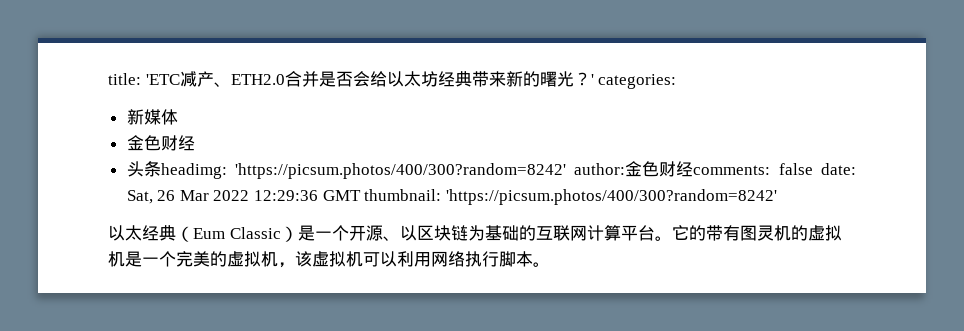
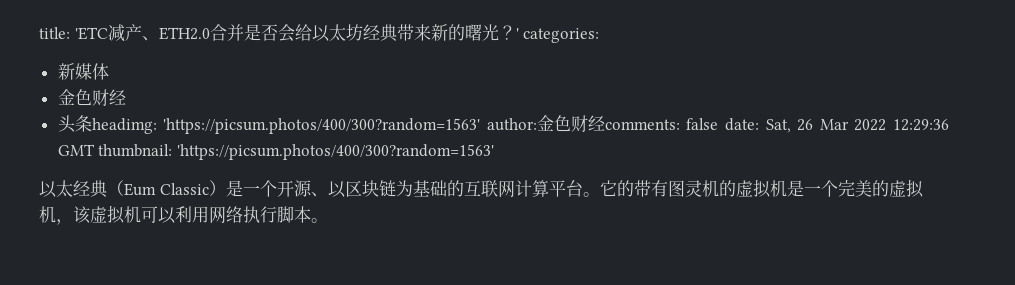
- 头条headimg: 'https://picsum.photos/400/300?random=8242' author:金色财经comments: false date: Sat, 26 Mar 2022 12:29:36 GMT thumbnail: 'https://picsum.photos/400/300?random=8242'
+ 头条headimg: 'https://picsum.photos/400/300?random=1563' author:金色财经comments: false date: Sat, 26 Mar 2022 12:29:36 GMT thumbnail: 'https://picsum.photos/400/300?random=1563'

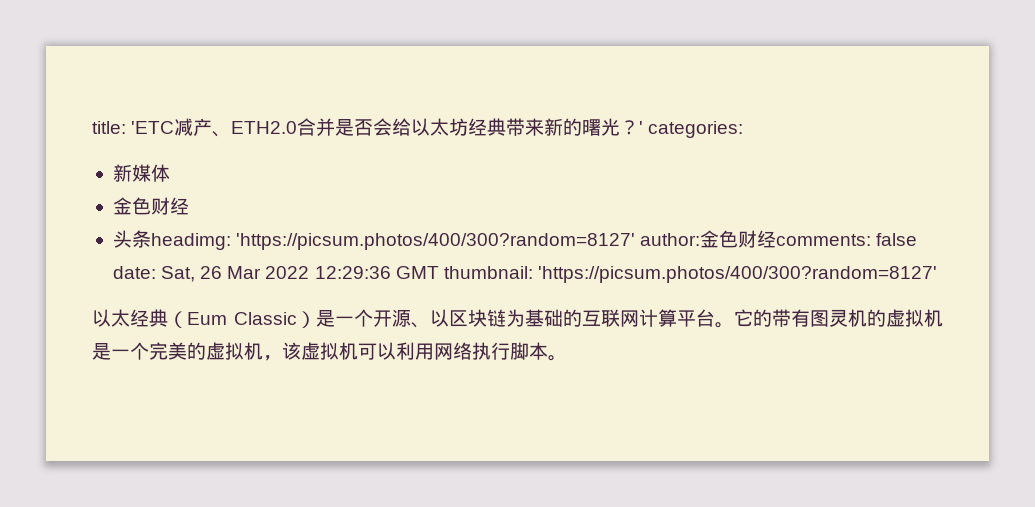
- 头条headimg: 'https://picsum.photos/400/300?random=1563' author:金色财经comments: false date: Sat, 26 Mar 2022 12:29:36 GMT thumbnail: 'https://picsum.photos/400/300?random=1563'
+ 头条headimg: 'https://picsum.photos/400/300?random=8127' author:金色财经comments: false date: Sat, 26 Mar 2022 12:29:36 GMT thumbnail: 'https://picsum.photos/400/300?random=8127'

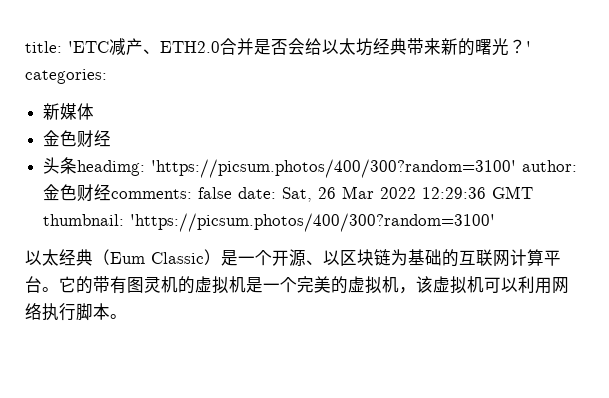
- 头条headimg: 'https://picsum.photos/400/300?random=8127' author:金色财经comments: false date: Sat, 26 Mar 2022 12:29:36 GMT thumbnail: 'https://picsum.photos/400/300?random=8127'
+ 头条headimg: 'https://picsum.photos/400/300?random=3100' author:金色财经comments: false date: Sat, 26 Mar 2022 12:29:36 GMT thumbnail: 'https://picsum.photos/400/300?random=3100'

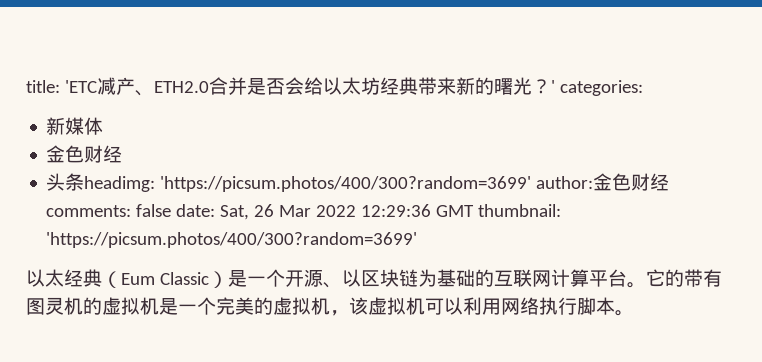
- 头条headimg: 'https://picsum.photos/400/300?random=3100' author:金色财经comments: false date: Sat, 26 Mar 2022 12:29:36 GMT thumbnail: 'https://picsum.photos/400/300?random=3100'
+ 头条headimg: 'https://picsum.photos/400/300?random=3699' author:金色财经comments: false date: Sat, 26 Mar 2022 12:29:36 GMT thumbnail: 'https://picsum.photos/400/300?random=3699'

